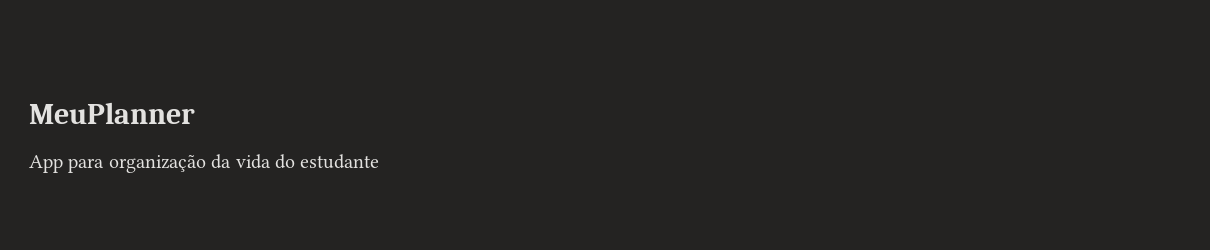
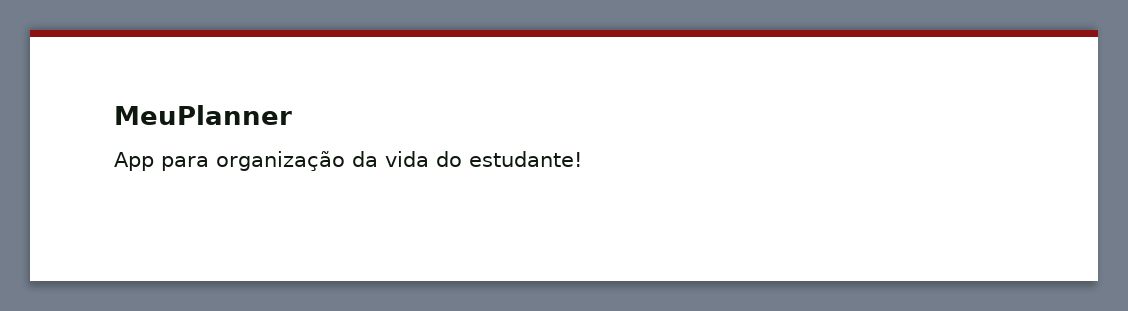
- App para organização da vida do estudante
+ App para organização da vida do estudante!

